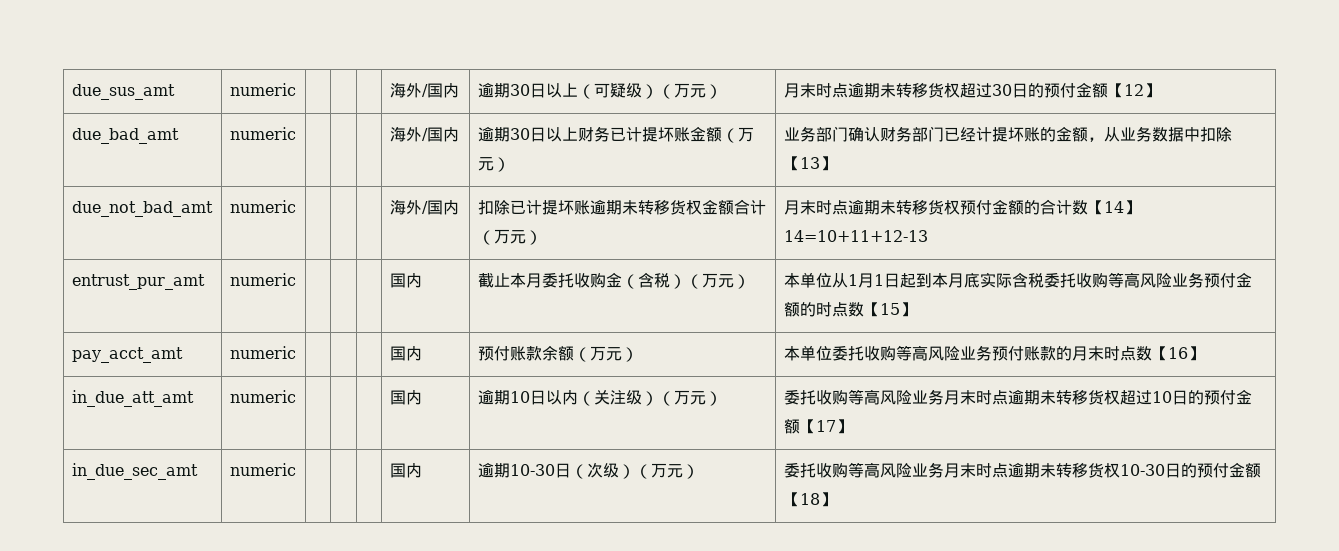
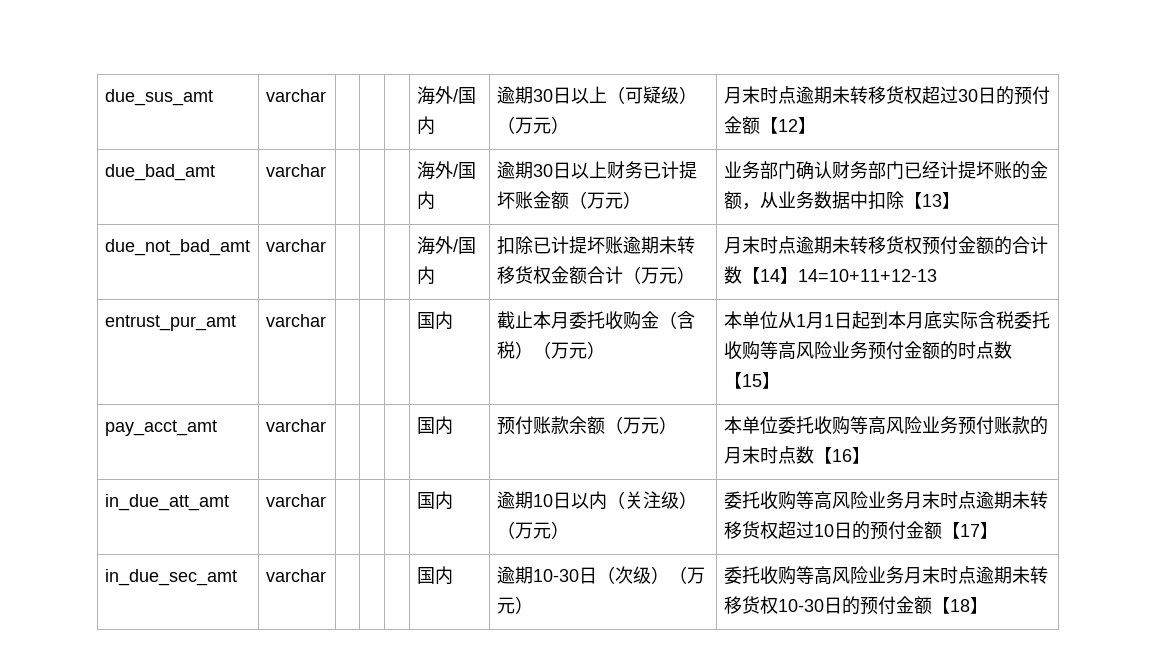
- due_sus_amt | numeric | | | | 海外/国内 | 逾期30日以上（可疑级）（万元） | 月末时点逾期未转移货权超过30日的预付金额【12】
+ due_sus_amt | varchar | | | | 海外/国内 | 逾期30日以上（可疑级）（万元） | 月末时点逾期未转移货权超过30日的预付金额【12】
- due_bad_amt | numeric | | | | 海外/国内 | 逾期30日以上财务已计提坏账金额（万元） | 业务部门确认财务部门已经计提坏账的金额，从业务数据中扣除【13】
+ due_bad_amt | varchar | | | | 海外/国内 | 逾期30日以上财务已计提坏账金额（万元） | 业务部门确认财务部门已经计提坏账的金额，从业务数据中扣除【13】
- due_not_bad_amt | numeric | | | | 海外/国内 | 扣除已计提坏账逾期未转移货权金额合计（万元） | 月末时点逾期未转移货权预付金额的合计数【14】14=10+11+12-13
+ due_not_bad_amt | varchar | | | | 海外/国内 | 扣除已计提坏账逾期未转移货权金额合计（万元） | 月末时点逾期未转移货权预付金额的合计数【14】14=10+11+12-13
- entrust_pur_amt | numeric | | | | 国内 | 截止本月委托收购金（含税）（万元） | 本单位从1月1日起到本月底实际含税委托收购等高风险业务预付金额的时点数【15】
+ entrust_pur_amt | varchar | | | | 国内 | 截止本月委托收购金（含税）（万元） | 本单位从1月1日起到本月底实际含税委托收购等高风险业务预付金额的时点数【15】
- pay_acct_amt | numeric | | | | 国内 | 预付账款余额（万元） | 本单位委托收购等高风险业务预付账款的月末时点数【16】
+ pay_acct_amt | varchar | | | | 国内 | 预付账款余额（万元） | 本单位委托收购等高风险业务预付账款的月末时点数【16】
- in_due_att_amt | numeric | | | | 国内 | 逾期10日以内（关注级）（万元） | 委托收购等高风险业务月末时点逾期未转移货权超过10日的预付金额【17】
+ in_due_att_amt | varchar | | | | 国内 | 逾期10日以内（关注级）（万元） | 委托收购等高风险业务月末时点逾期未转移货权超过10日的预付金额【17】
- in_due_sec_amt | numeric | | | | 国内 | 逾期10-30日（次级）（万元） | 委托收购等高风险业务月末时点逾期未转移货权10-30日的预付金额【18】
+ in_due_sec_amt | varchar | | | | 国内 | 逾期10-30日（次级）（万元） | 委托收购等高风险业务月末时点逾期未转移货权10-30日的预付金额【18】

